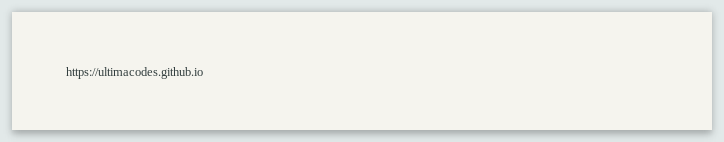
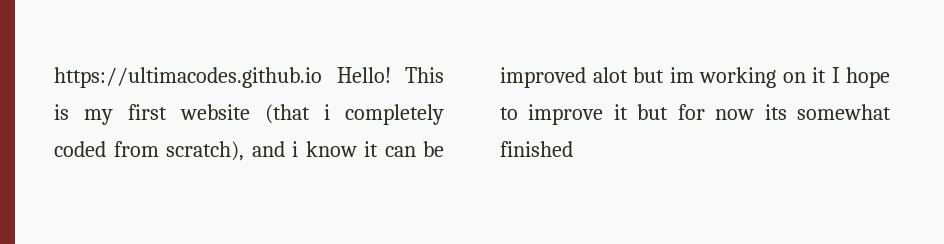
- https://ultimacodes.github.io
+ https://ultimacodes.github.io Hello! This is my first website (that i completely coded from scratch), and i know it can be improved alot but im working on it I hope to improve it but for now its somewhat finished

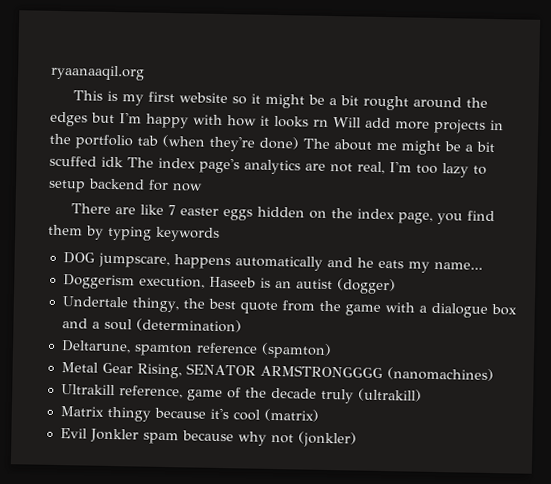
- https://ultimacodes.github.io Hello! This is my first website (that i completely coded from scratch), and i know it can be improved alot but im working on it I hope to improve it but for now its somewhat finished
+ ryaanaaqil.org
+ This is my first website so it might be a bit rought around the edges but I'm happy with how it looks rn Will add more projects in the portfolio tab (when they're done) The about me might be a bit scuffed idk The index page's analytics are not real, I'm too lazy to setup backend for now
+ There are like 7 easter eggs hidden on the index page, you find them by typing keywords
+ DOG jumpscare, happens automatically and he eats my name...
+ Doggerism execution, Haseeb is an autist (dogger)
+ Undertale thingy, the best quote from the game with a dialogue box and a soul (determination)
+ Deltarune, spamton reference (spamton)
+ Metal Gear Rising, SENATOR ARMSTRONGGGG (nanomachines)
+ Ultrakill reference, game of the decade truly (ultrakill)
+ Matrix thingy because it's cool (matrix)
+ Evil Jonkler spam because why not (jonkler)

